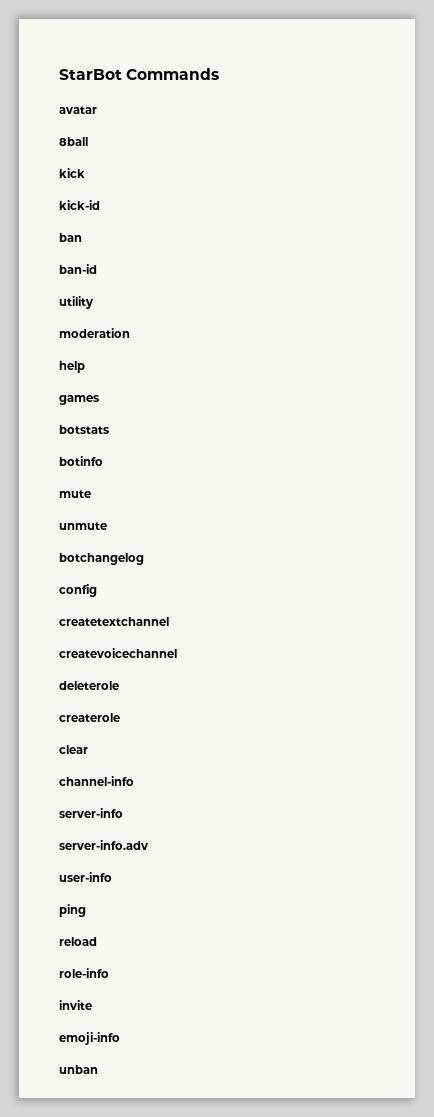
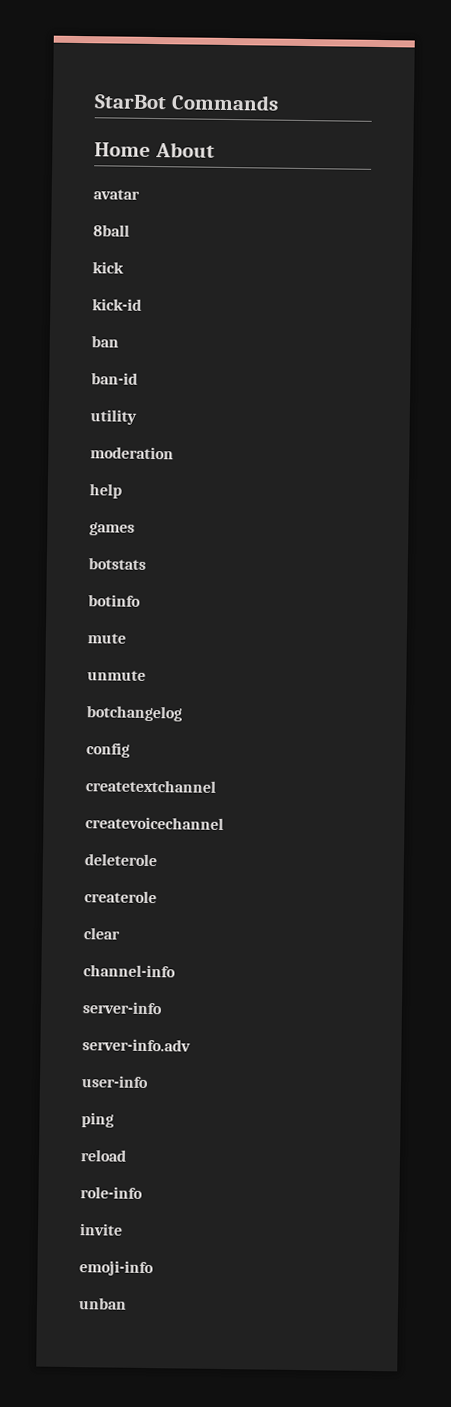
+ Home About

